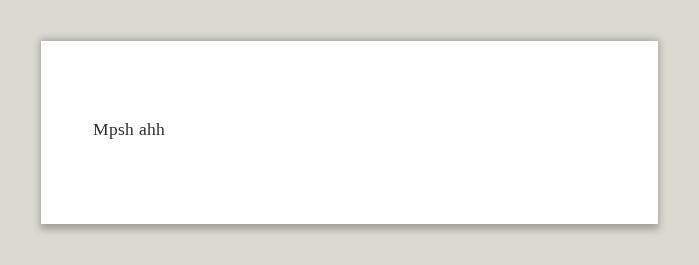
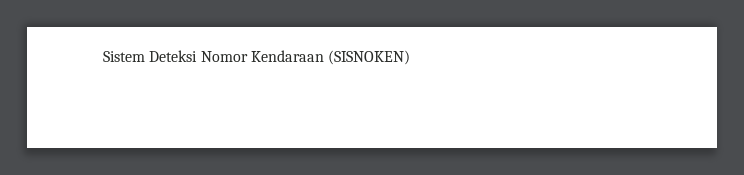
- Mpsh ahh
+ Sistem Deteksi Nomor Kendaraan (SISNOKEN)

